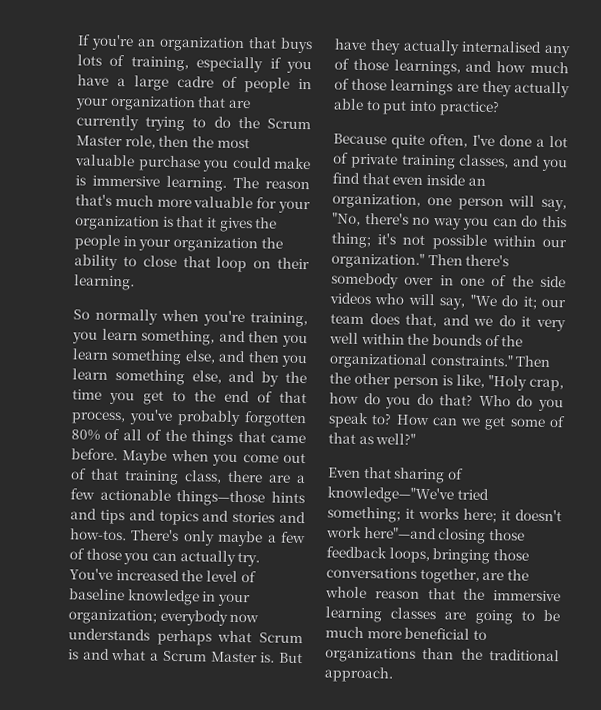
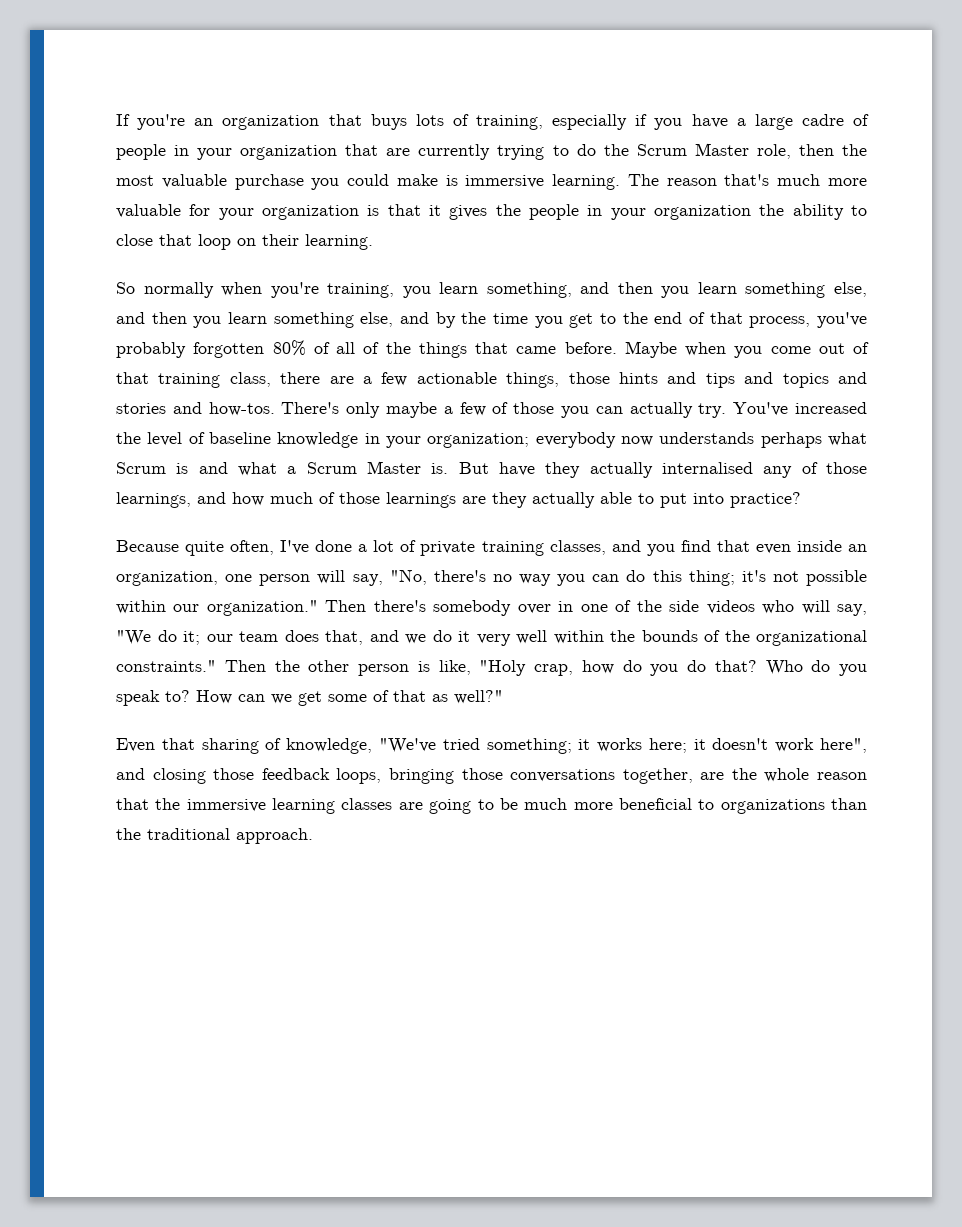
- Maybe when you come out of that training class, there are a few actionable things—those hints and tips and topics and stories and how-tos.
+ Maybe when you come out of that training class, there are a few actionable things, those hints and tips and topics and stories and how-tos.
- Even that sharing of knowledge—"We've tried something; it works here; it doesn't work here"—and closing those feedback loops, bringing those conversations together, are the whole reason that the immersive learning classes are going to be much more beneficial to organizations than the traditional approach.
+ Even that sharing of knowledge, "We've tried something; it works here; it doesn't work here", and closing those feedback loops, bringing those conversations together, are the whole reason that the immersive learning classes are going to be much more beneficial to organizations than the traditional approach.

